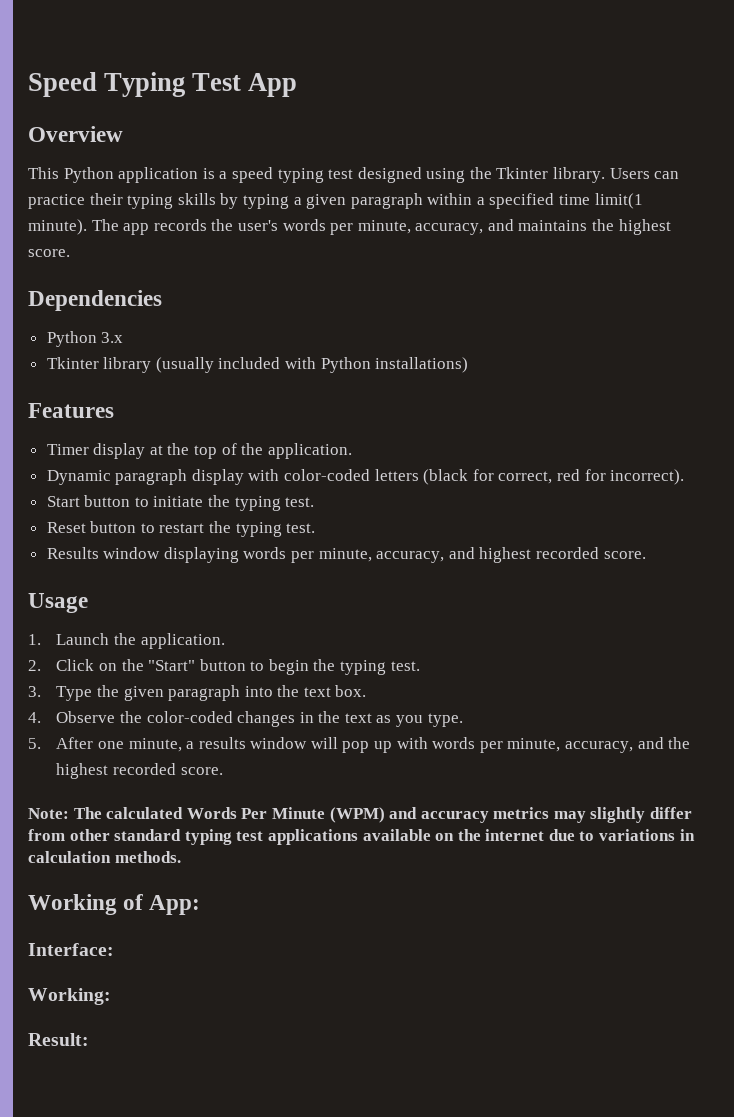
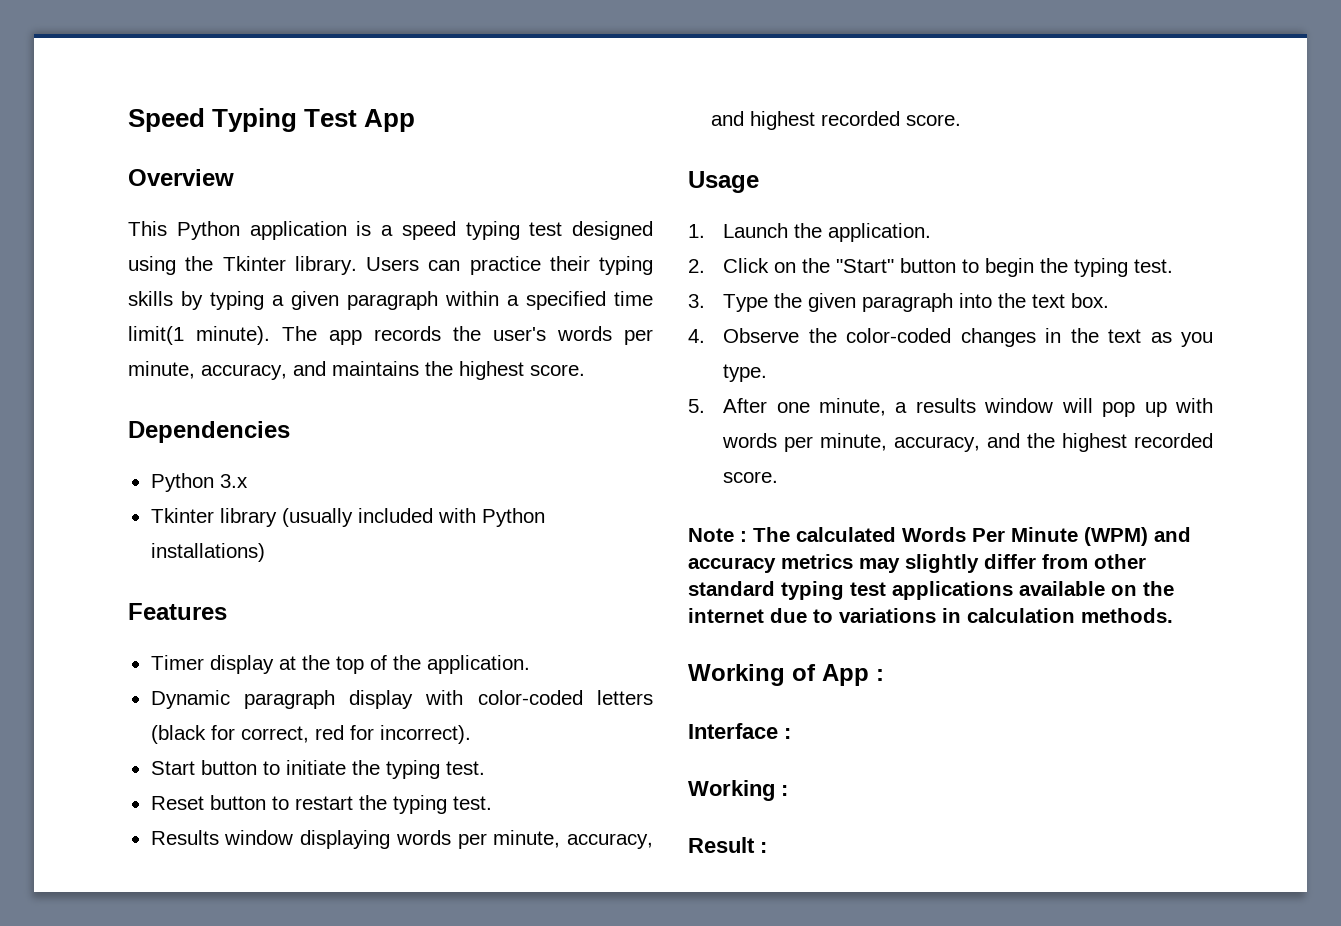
- Note: The calculated Words Per Minute (WPM) and accuracy metrics may slightly differ from other standard typing test applications available on the internet due to variations in calculation methods.
+ Note : The calculated Words Per Minute (WPM) and accuracy metrics may slightly differ from other standard typing test applications available on the internet due to variations in calculation methods.
- Working of App:
- Interface:
- Working:
- Result:
+ Working of App :
+ Interface :
+ Working :
+ Result :

